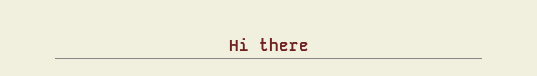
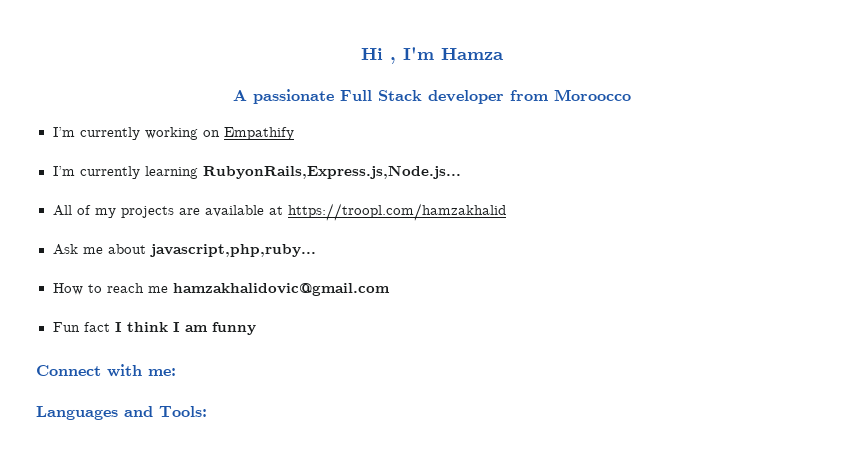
- Hi there
+ Hi , I'm Hamza
+ A passionate Full Stack developer from Moroocco
+ I’m currently working on Empathify
+ I’m currently learning RubyonRails,Express.js,Node.js...
+ All of my projects are available at https://troopl.com/hamzakhalid
+ Ask me about javascript,php,ruby...
+ How to reach me hamzakhalidovic@gmail.com
+ Fun fact I think I am funny
+ Connect with me:
+ Languages and Tools:

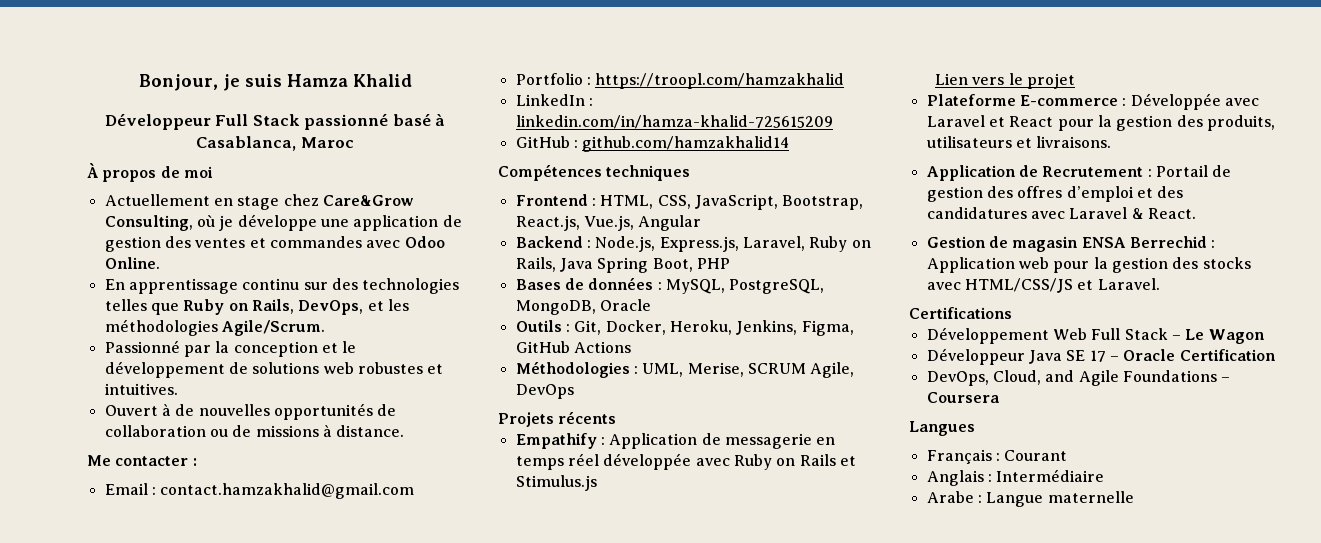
- Hi , I'm Hamza
- A passionate Full Stack developer from Moroocco
- I’m currently working on Empathify
- I’m currently learning RubyonRails,Express.js,Node.js...
- All of my projects are available at https://troopl.com/hamzakhalid
- Ask me about javascript,php,ruby...
- How to reach me hamzakhalidovic@gmail.com
- Fun fact I think I am funny
- Connect with me:
- Languages and Tools:
+ Bonjour, je suis Hamza Khalid
+ Développeur Full Stack passionné basé à Casablanca, Maroc
+ À propos de moi
+ Actuellement en stage chez Care&Grow Consulting, où je développe une application de gestion des ventes et commandes avec Odoo Online.
+ En apprentissage continu sur des technologies telles que Ruby on Rails, DevOps, et les méthodologies Agile/Scrum.
+ Passionné par la conception et le développement de solutions web robustes et intuitives.
+ Ouvert à de nouvelles opportunités de collaboration ou de missions à distance.
+ Me contacter :
+ Email : contact.hamzakhalid@gmail.com
+ Portfolio : https://troopl.com/hamzakhalid
+ LinkedIn : linkedin.com/in/hamza-khalid-725615209
+ GitHub : github.com/hamzakhalid14
+ Compétences techniques
+ Frontend : HTML, CSS, JavaScript, Bootstrap, React.js, Vue.js, Angular
+ Backend : Node.js, Express.js, Laravel, Ruby on Rails, Java Spring Boot, PHP
+ Bases de données : MySQL, PostgreSQL, MongoDB, Oracle
+ Outils : Git, Docker, Heroku, Jenkins, Figma, GitHub Actions
+ Méthodologies : UML, Merise, SCRUM Agile, DevOps
+ Projets récents
+ Empathify : Application de messagerie en temps réel développée avec Ruby on Rails et Stimulus.js
+ Lien vers le projet
+ Plateforme E-commerce : Développée avec Laravel et React pour la gestion des produits, utilisateurs et livraisons.
+ Application de Recrutement : Portail de gestion des offres d’emploi et des candidatures avec Laravel & React.
+ Gestion de magasin ENSA Berrechid : Application web pour la gestion des stocks avec HTML/CSS/JS et Laravel.
+ Certifications
+ Développement Web Full Stack – Le Wagon
+ Développeur Java SE 17 – Oracle Certification
+ DevOps, Cloud, and Agile Foundations – Coursera
+ Langues
+ Français : Courant
+ Anglais : Intermédiaire
+ Arabe : Langue maternelle

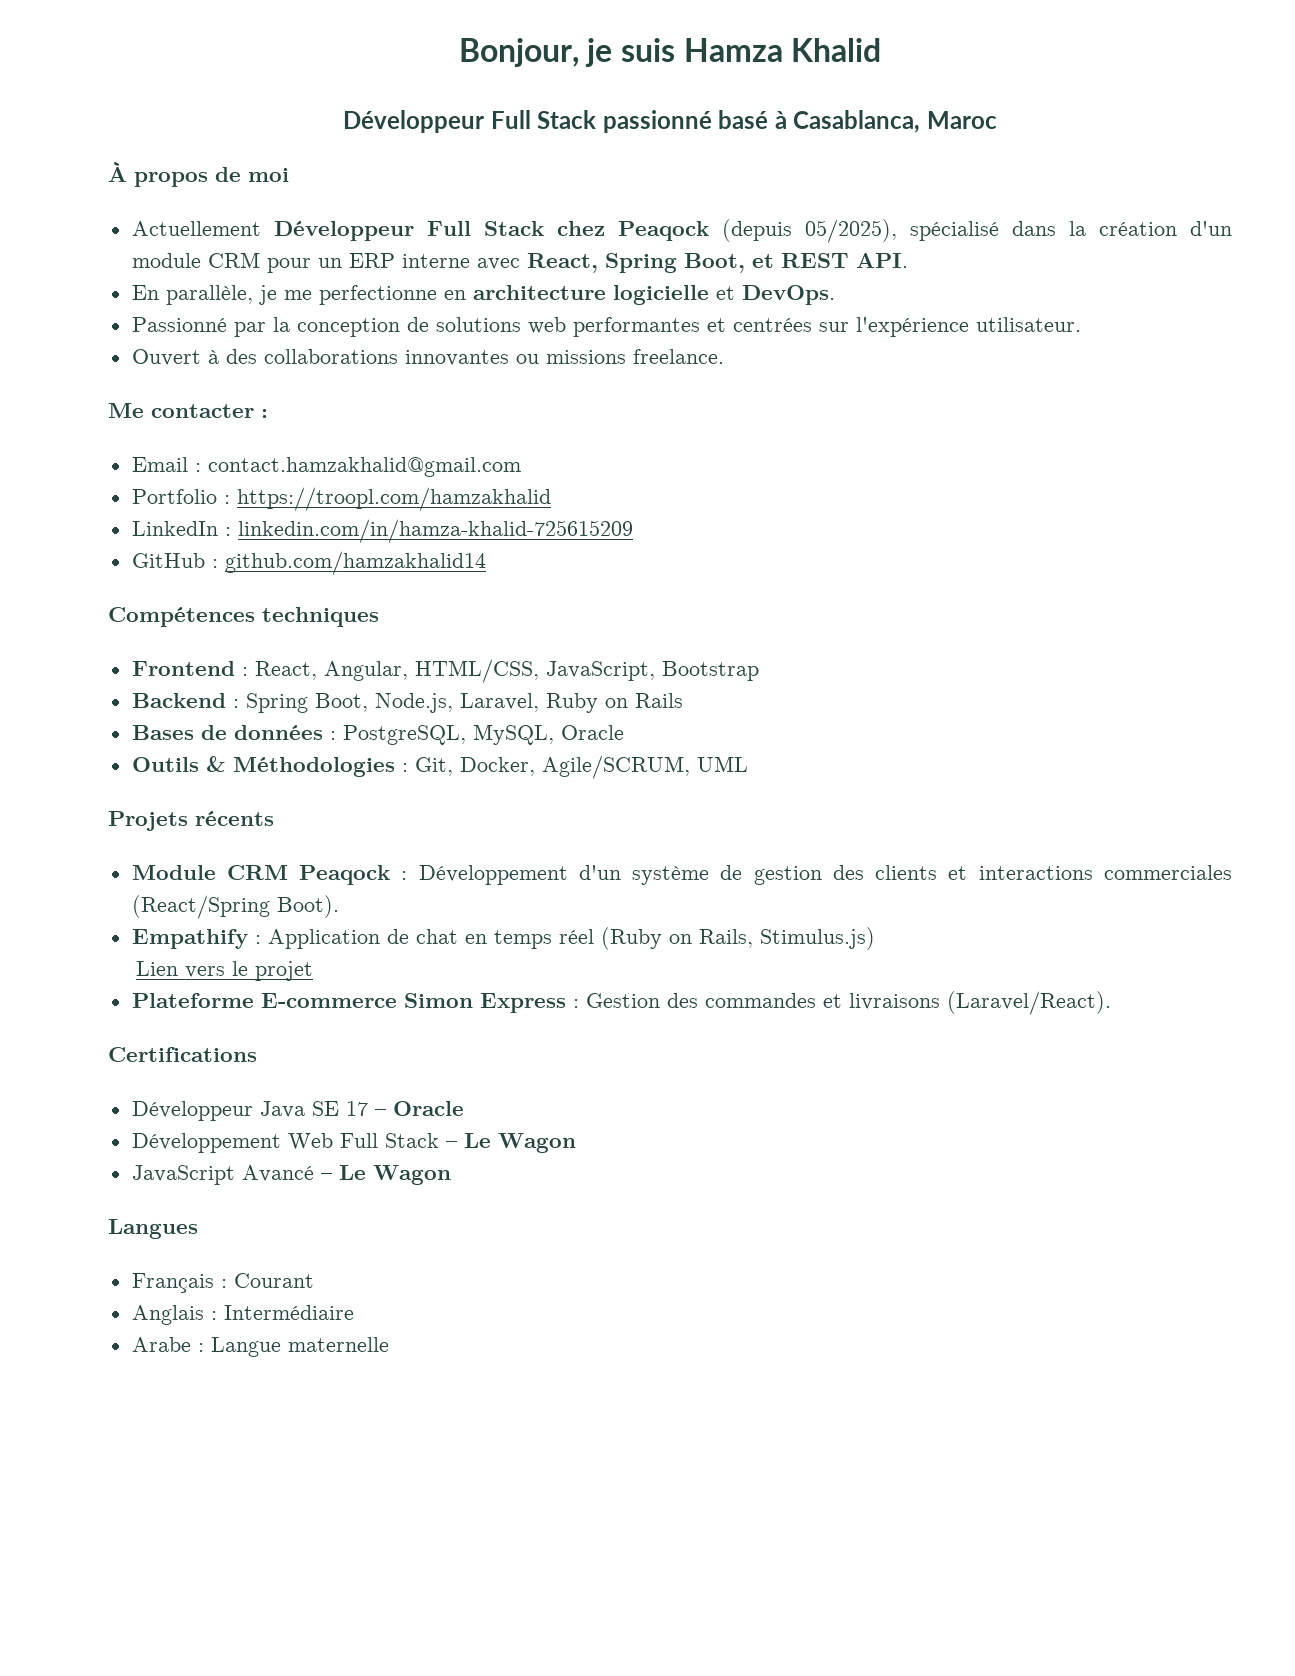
- Actuellement en stage chez Care&Grow Consulting, où je développe une application de gestion des ventes et commandes avec Odoo Online.
- En apprentissage continu sur des technologies telles que Ruby on Rails, DevOps, et les méthodologies Agile/Scrum.
- Passionné par la conception et le développement de solutions web robustes et intuitives.
- Ouvert à de nouvelles opportunités de collaboration ou de missions à distance.
+ Actuellement Développeur Full Stack chez Peaqock (depuis 05/2025), spécialisé dans la création d'un module CRM pour un ERP interne avec React, Spring Boot, et REST API.
+ En parallèle, je me perfectionne en architecture logicielle et DevOps.
+ Passionné par la conception de solutions web performantes et centrées sur l'expérience utilisateur.
+ Ouvert à des collaborations innovantes ou missions freelance.
- Frontend : HTML, CSS, JavaScript, Bootstrap, React.js, Vue.js, Angular
- Backend : Node.js, Express.js, Laravel, Ruby on Rails, Java Spring Boot, PHP
+ Frontend : React, Angular, HTML/CSS, JavaScript, Bootstrap
+ Backend : Spring Boot, Node.js, Laravel, Ruby on Rails
- Bases de données : MySQL, PostgreSQL, MongoDB, Oracle
+ Bases de données : PostgreSQL, MySQL, Oracle
- Outils : Git, Docker, Heroku, Jenkins, Figma, GitHub Actions
- Méthodologies : UML, Merise, SCRUM Agile, DevOps
+ Outils & Méthodologies : Git, Docker, Agile/SCRUM, UML
  Projets récents
+ Module CRM Peaqock : Développement d'un système de gestion des clients et interactions commerciales (React/Spring Boot).
- Empathify : Application de messagerie en temps réel développée avec Ruby on Rails et Stimulus.js
+ Empathify : Application de chat en temps réel (Ruby on Rails, Stimulus.js)
- Plateforme E-commerce : Développée avec Laravel et React pour la gestion des produits, utilisateurs et livraisons.
- Application de Recrutement : Portail de gestion des offres d’emploi et des candidatures avec Laravel & React.
- Gestion de magasin ENSA Berrechid : Application web pour la gestion des stocks avec HTML/CSS/JS et Laravel.
+ Plateforme E-commerce Simon Express : Gestion des commandes et livraisons (Laravel/React).
  Certifications
+ Développeur Java SE 17 – Oracle
- Développeur Java SE 17 – Oracle Certification
- DevOps, Cloud, and Agile Foundations – Coursera
+ JavaScript Avancé – Le Wagon

